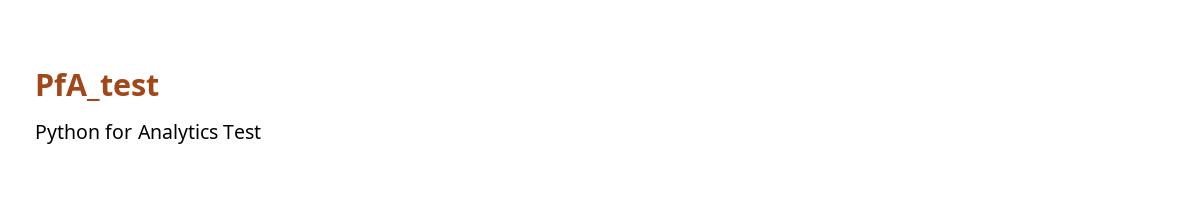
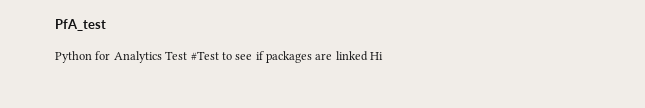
- Python for Analytics Test
+ Python for Analytics Test #Test to see if packages are linked Hi

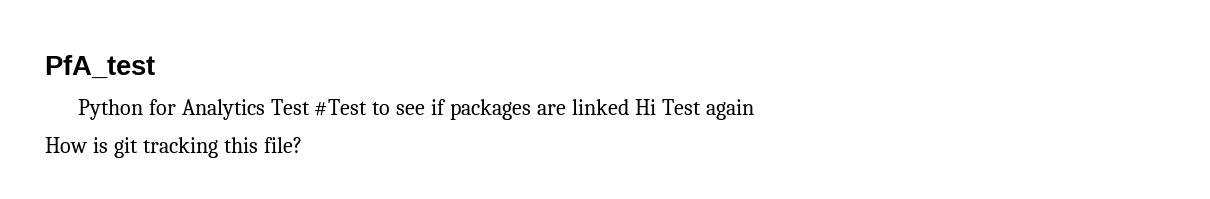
- Python for Analytics Test #Test to see if packages are linked Hi
+ Python for Analytics Test #Test to see if packages are linked Hi Test again
+ How is git tracking this file?

